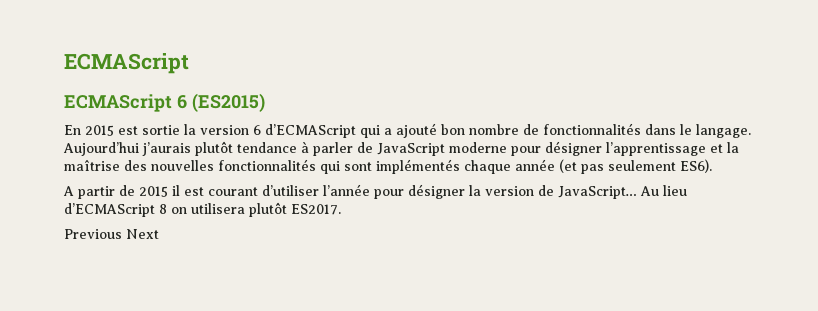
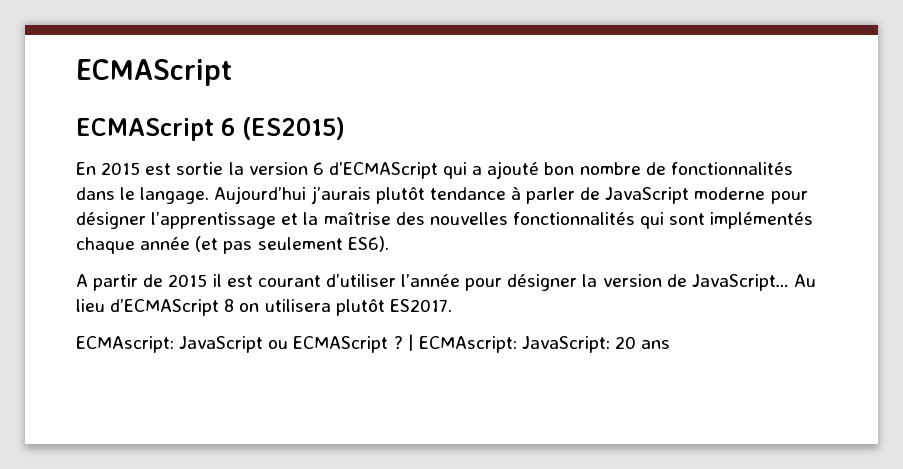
- Previous Next
+ ECMAscript: JavaScript ou ECMAScript ? | ECMAscript: JavaScript: 20 ans

